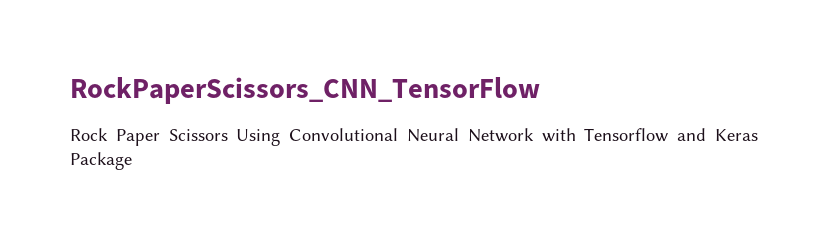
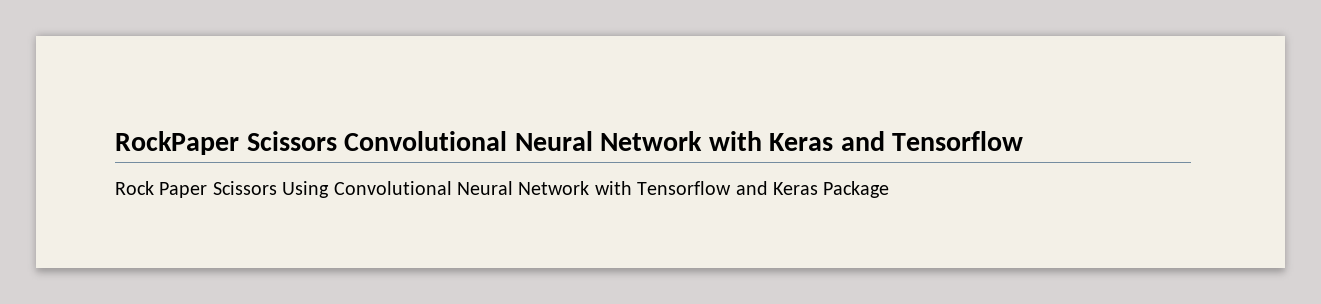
- RockPaperScissors_CNN_TensorFlow
+ RockPaper Scissors Convolutional Neural Network with Keras and Tensorflow

